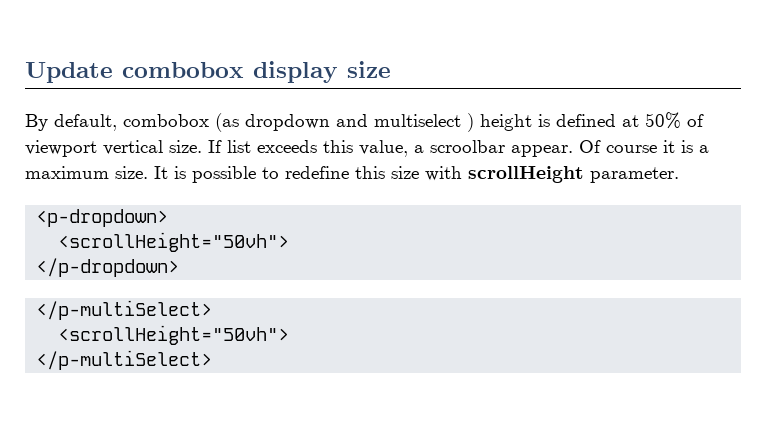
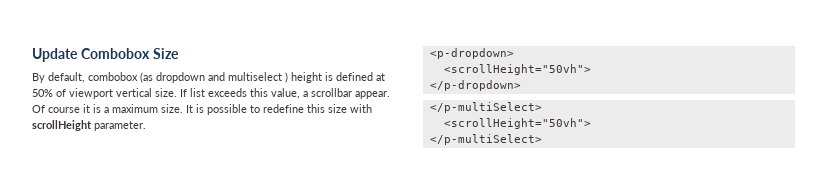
- Update combobox display size
+ Update Combobox Size
- If list exceeds this value, a scroolbar appear.
+ If list exceeds this value, a scrollbar appear.

